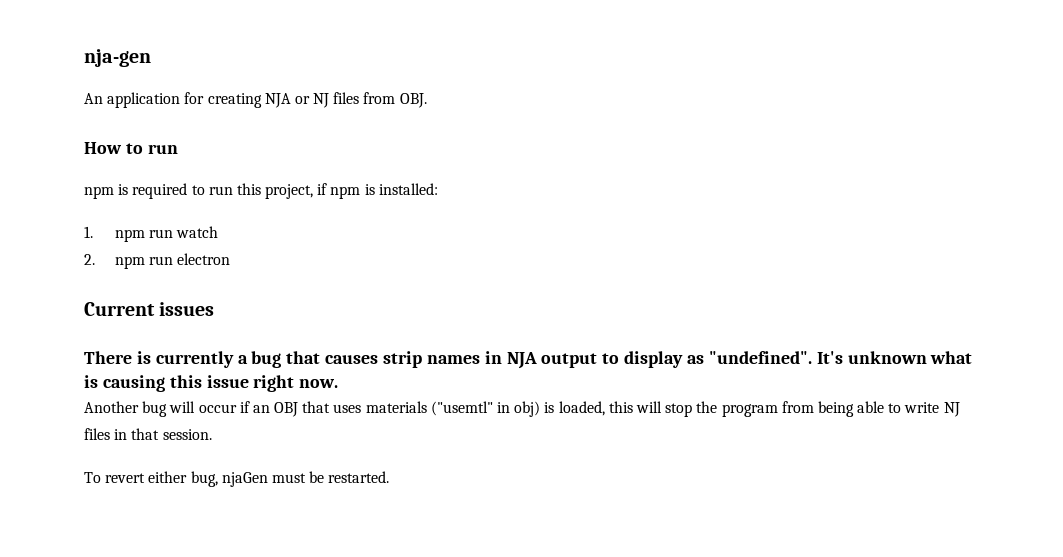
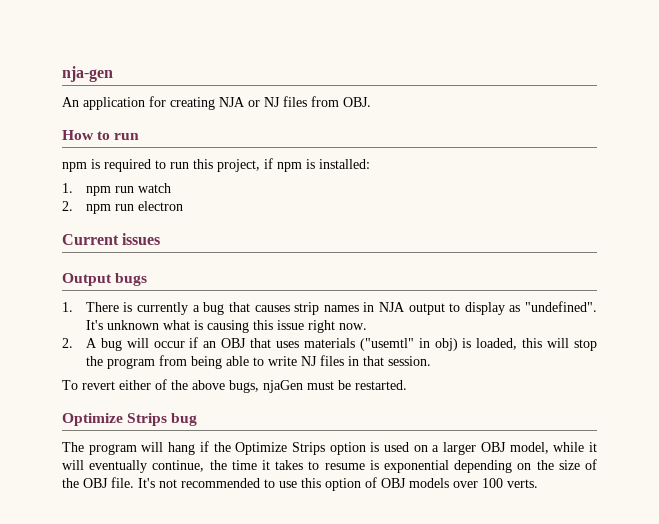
- There is currently a bug that causes strip names in NJA output to display as "undefined".
+ Output bugs
+ 1. There is currently a bug that causes strip names in NJA output to display as "undefined".
- Another bug will occur if an OBJ that uses materials ("usemtl" in obj) is loaded, this will stop the program from being able to write NJ files in that session.
+ 2. A bug will occur if an OBJ that uses materials ("usemtl" in obj) is loaded, this will stop the program from being able to write NJ files in that session.
- To revert either bug, njaGen must be restarted.
+ To revert either of the above bugs, njaGen must be restarted.
+ Optimize Strips bug
+ The program will hang if the Optimize Strips option is used on a larger OBJ model, while it will eventually continue, the time it takes to resume is exponential depending on the size of the OBJ file. It's not recommended to use this option of OBJ models over 100 verts.

